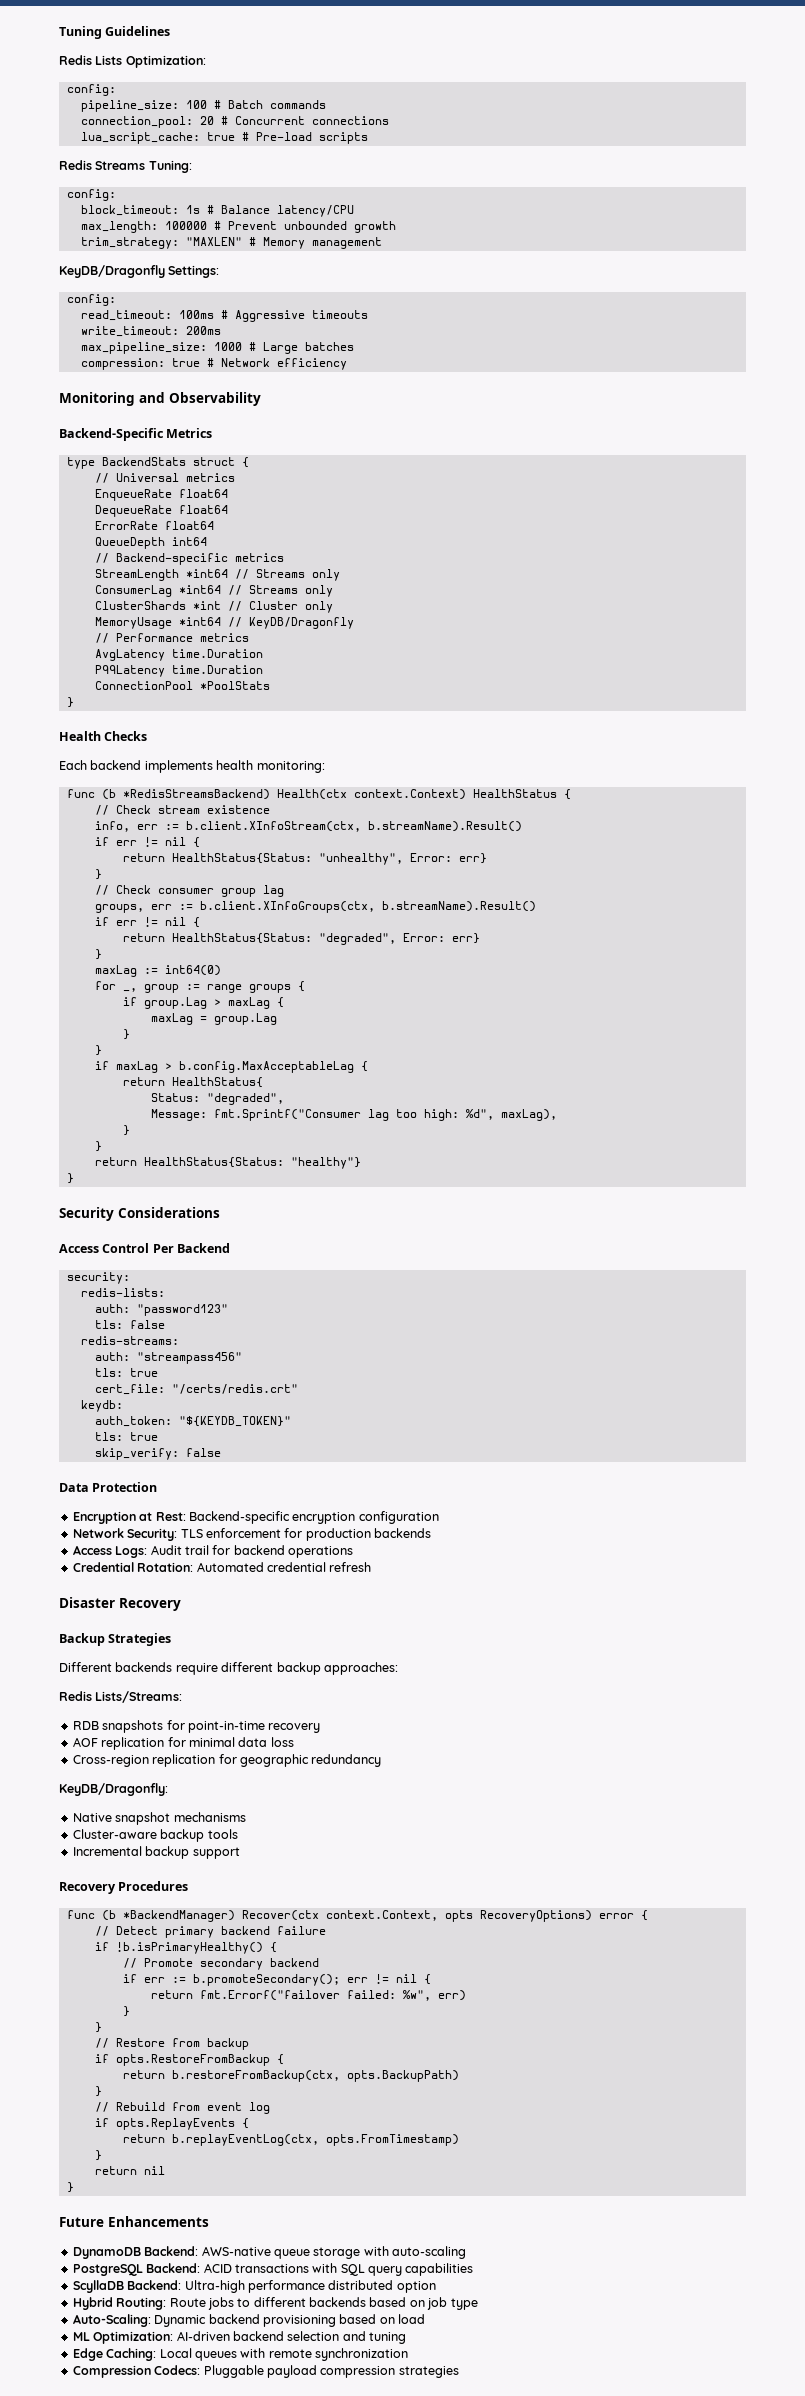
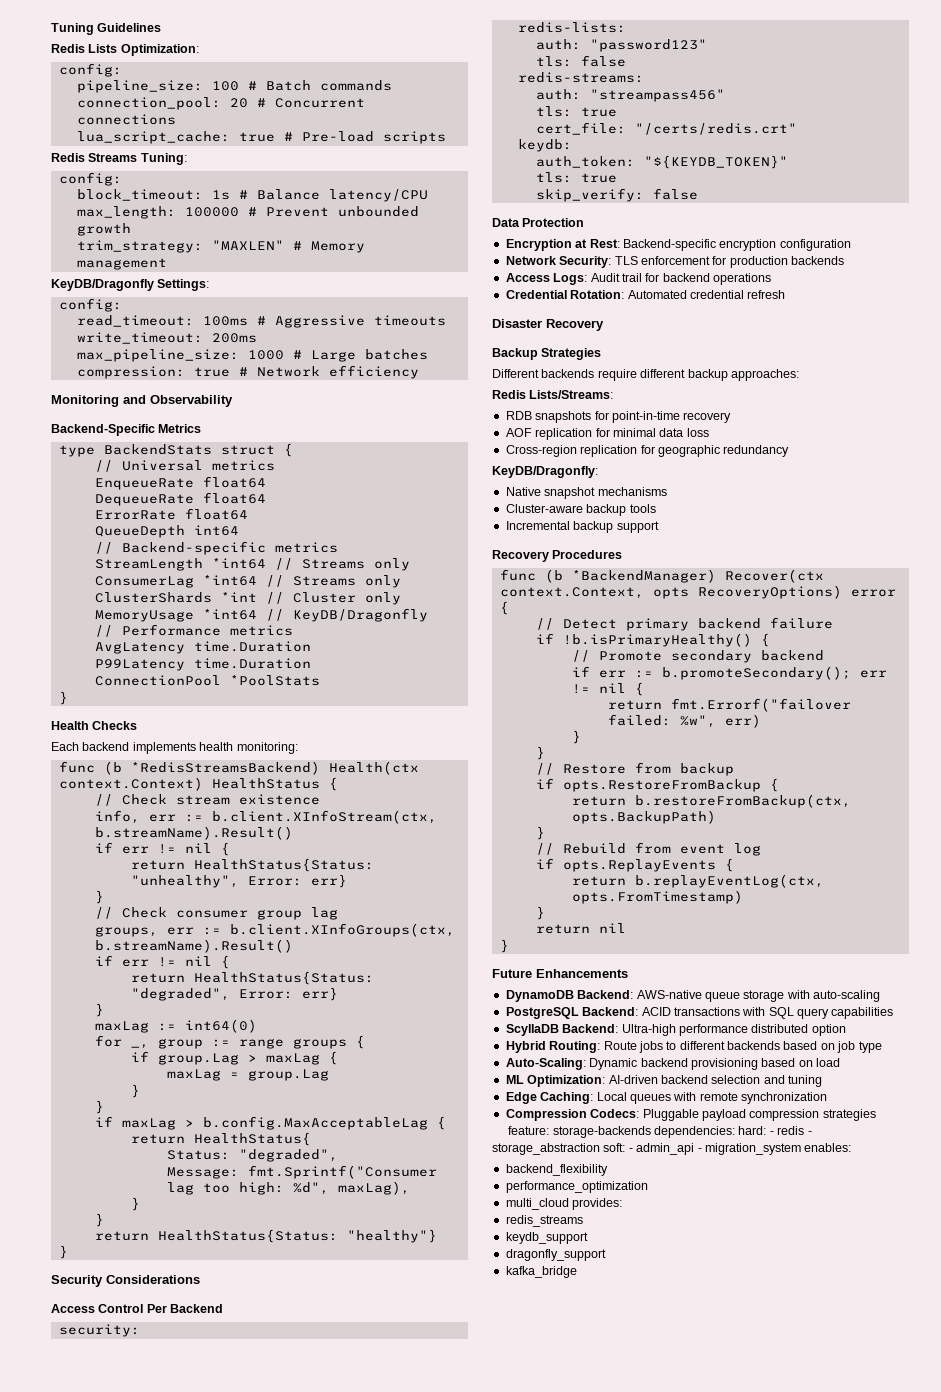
+ feature: storage-backends dependencies: hard: - redis - storage_abstraction soft: - admin_api - migration_system enables:
+ backend_flexibility
+ performance_optimization
+ multi_cloud provides:
+ redis_streams
+ keydb_support
+ dragonfly_support
+ kafka_bridge

